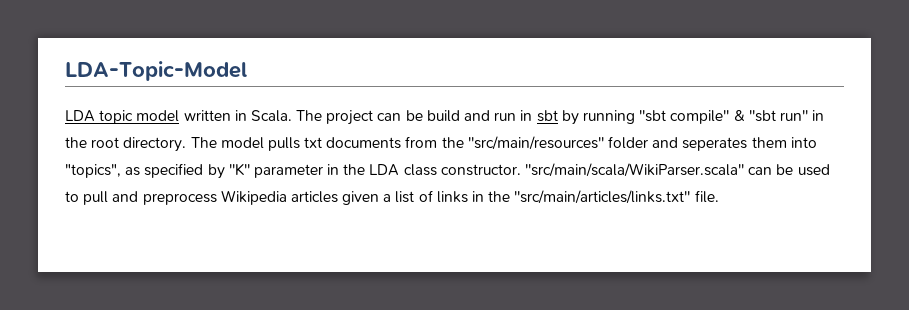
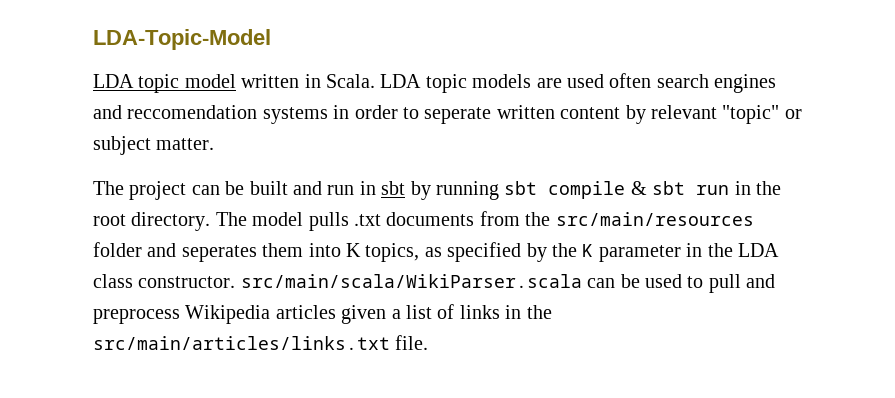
- LDA topic model written in Scala. The project can be build and run in sbt by running ''sbt compile'' & ''sbt run'' in the root directory.
+ LDA topic model written in Scala. LDA topic models are used often search engines and reccomendation systems in order to seperate written content by relevant "topic" or subject matter.
+ The project can be built and run in sbt by running sbt compile & sbt run in the root directory.
- The model pulls txt documents from the ''src/main/resources'' folder and seperates them into "topics", as specified by ''K'' parameter in the LDA class constructor. ''src/main/scala/WikiParser.scala'' can be used to pull and preprocess Wikipedia articles given a list of links in the ''src/main/articles/links.txt'' file.
+ The model pulls .txt documents from the src/main/resources folder and seperates them into K topics, as specified by the K parameter in the LDA class constructor. src/main/scala/WikiParser.scala can be used to pull and preprocess Wikipedia articles given a list of links in the src/main/articles/links.txt file.

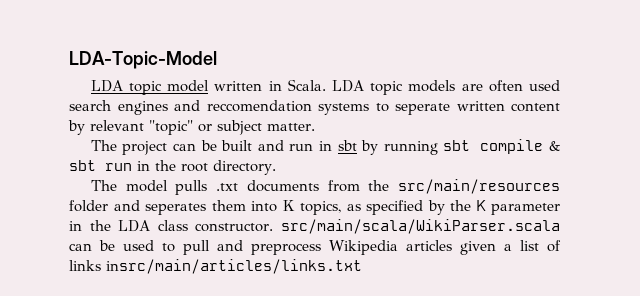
- LDA topic models are used often search engines and reccomendation systems in order to seperate written content by relevant "topic" or subject matter.
+ LDA topic models are often used search engines and reccomendation systems to seperate written content by relevant "topic" or subject matter.
- The project can be built and run in sbt by running sbt compile & sbt run in the root directory. The model pulls .txt documents from the src/main/resources folder and seperates them into K topics, as specified by the K parameter in the LDA class constructor. src/main/scala/WikiParser.scala can be used to pull and preprocess Wikipedia articles given a list of links in the src/main/articles/links.txt file.
+ The project can be built and run in sbt by running sbt compile & sbt run in the root directory.
+ The model pulls .txt documents from the src/main/resources folder and seperates them into K topics, as specified by the K parameter in the LDA class constructor. src/main/scala/WikiParser.scala can be used to pull and preprocess Wikipedia articles given a list of links insrc/main/articles/links.txt

